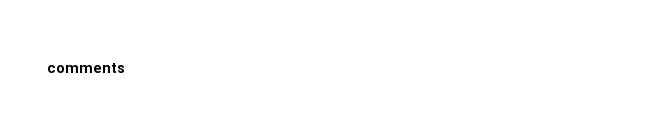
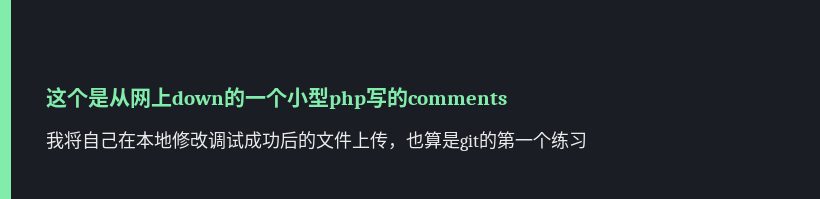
- comments
+ 这个是从网上down的一个小型php写的comments
+ 我将自己在本地修改调试成功后的文件上传，也算是git的第一个练习

